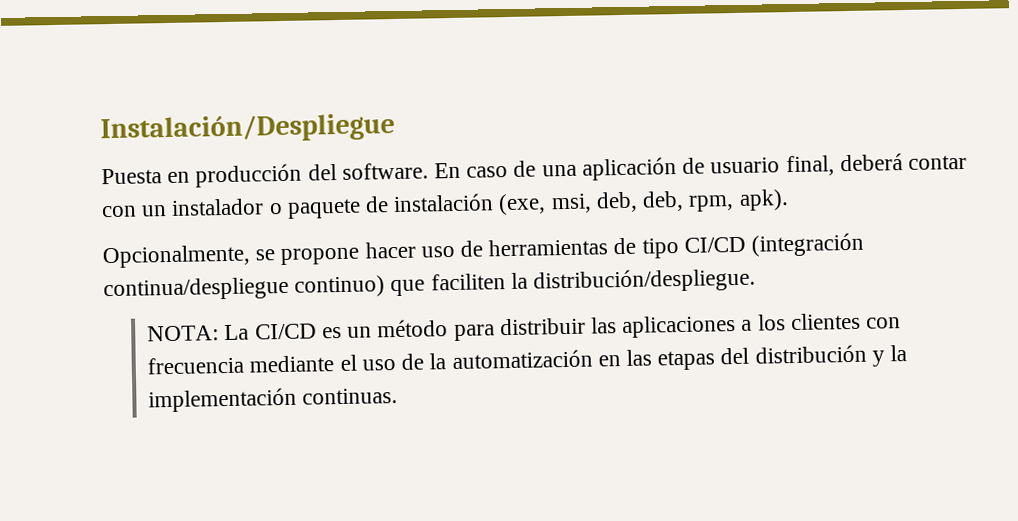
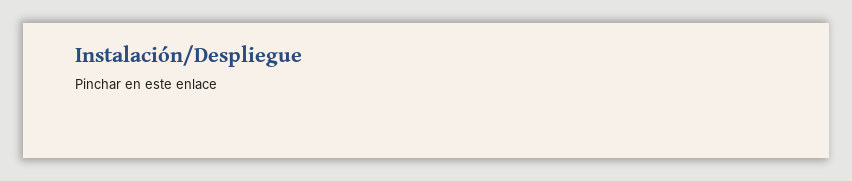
- Puesta en producción del software. En caso de una aplicación de usuario final, deberá contar con un instalador o paquete de instalación (exe, msi, deb, deb, rpm, apk).
- Opcionalmente, se propone hacer uso de herramientas de tipo CI/CD (integración continua/despliegue continuo) que faciliten la distribución/despliegue.
- NOTA: La CI/CD es un método para distribuir las aplicaciones a los clientes con frecuencia mediante el uso de la automatización en las etapas del distribución y la implementación continuas.
+ Pinchar en este enlace

